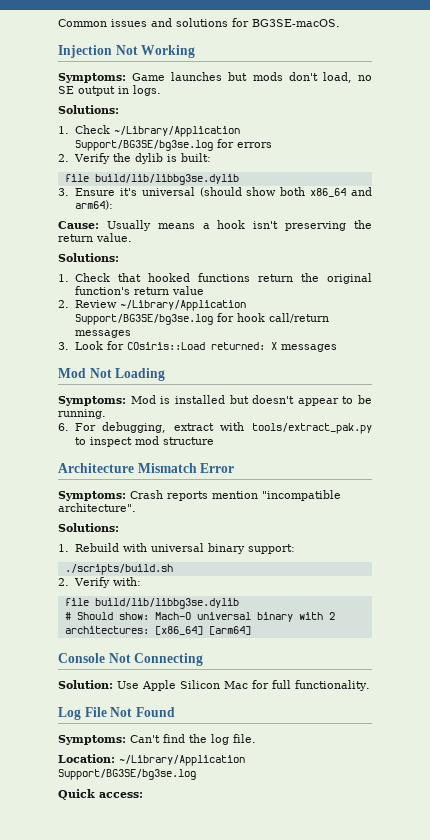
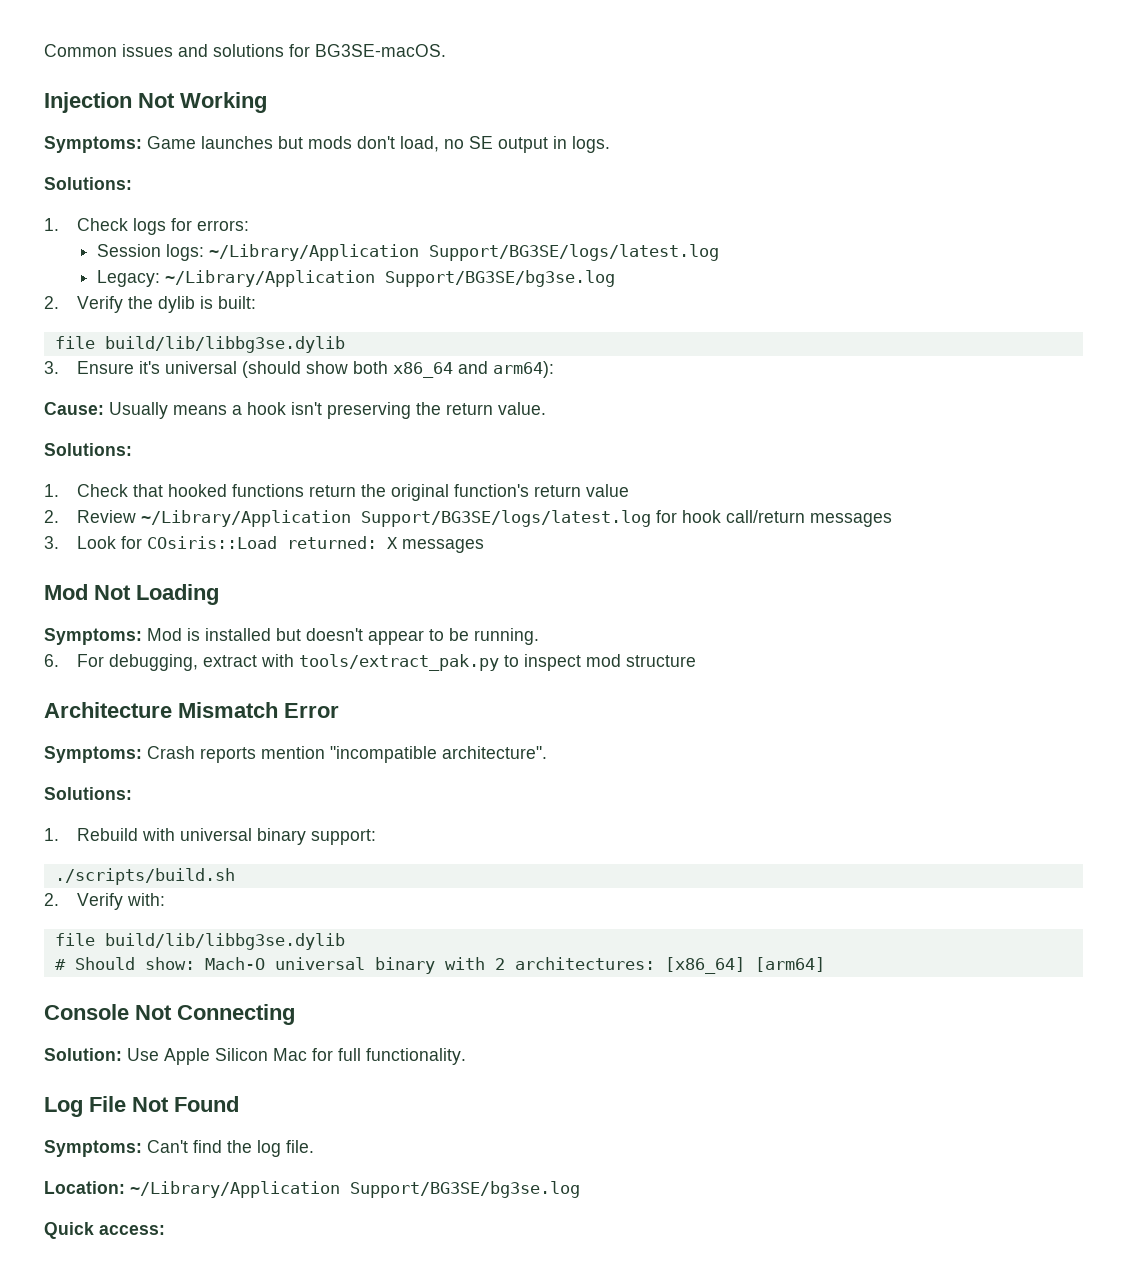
- 1. Check ~/Library/Application Support/BG3SE/bg3se.log for errors
+ 1. Check logs for errors:
+ Session logs: ~/Library/Application Support/BG3SE/logs/latest.log
+ Legacy: ~/Library/Application Support/BG3SE/bg3se.log
- 2. Review ~/Library/Application Support/BG3SE/bg3se.log for hook call/return messages
+ 2. Review ~/Library/Application Support/BG3SE/logs/latest.log for hook call/return messages

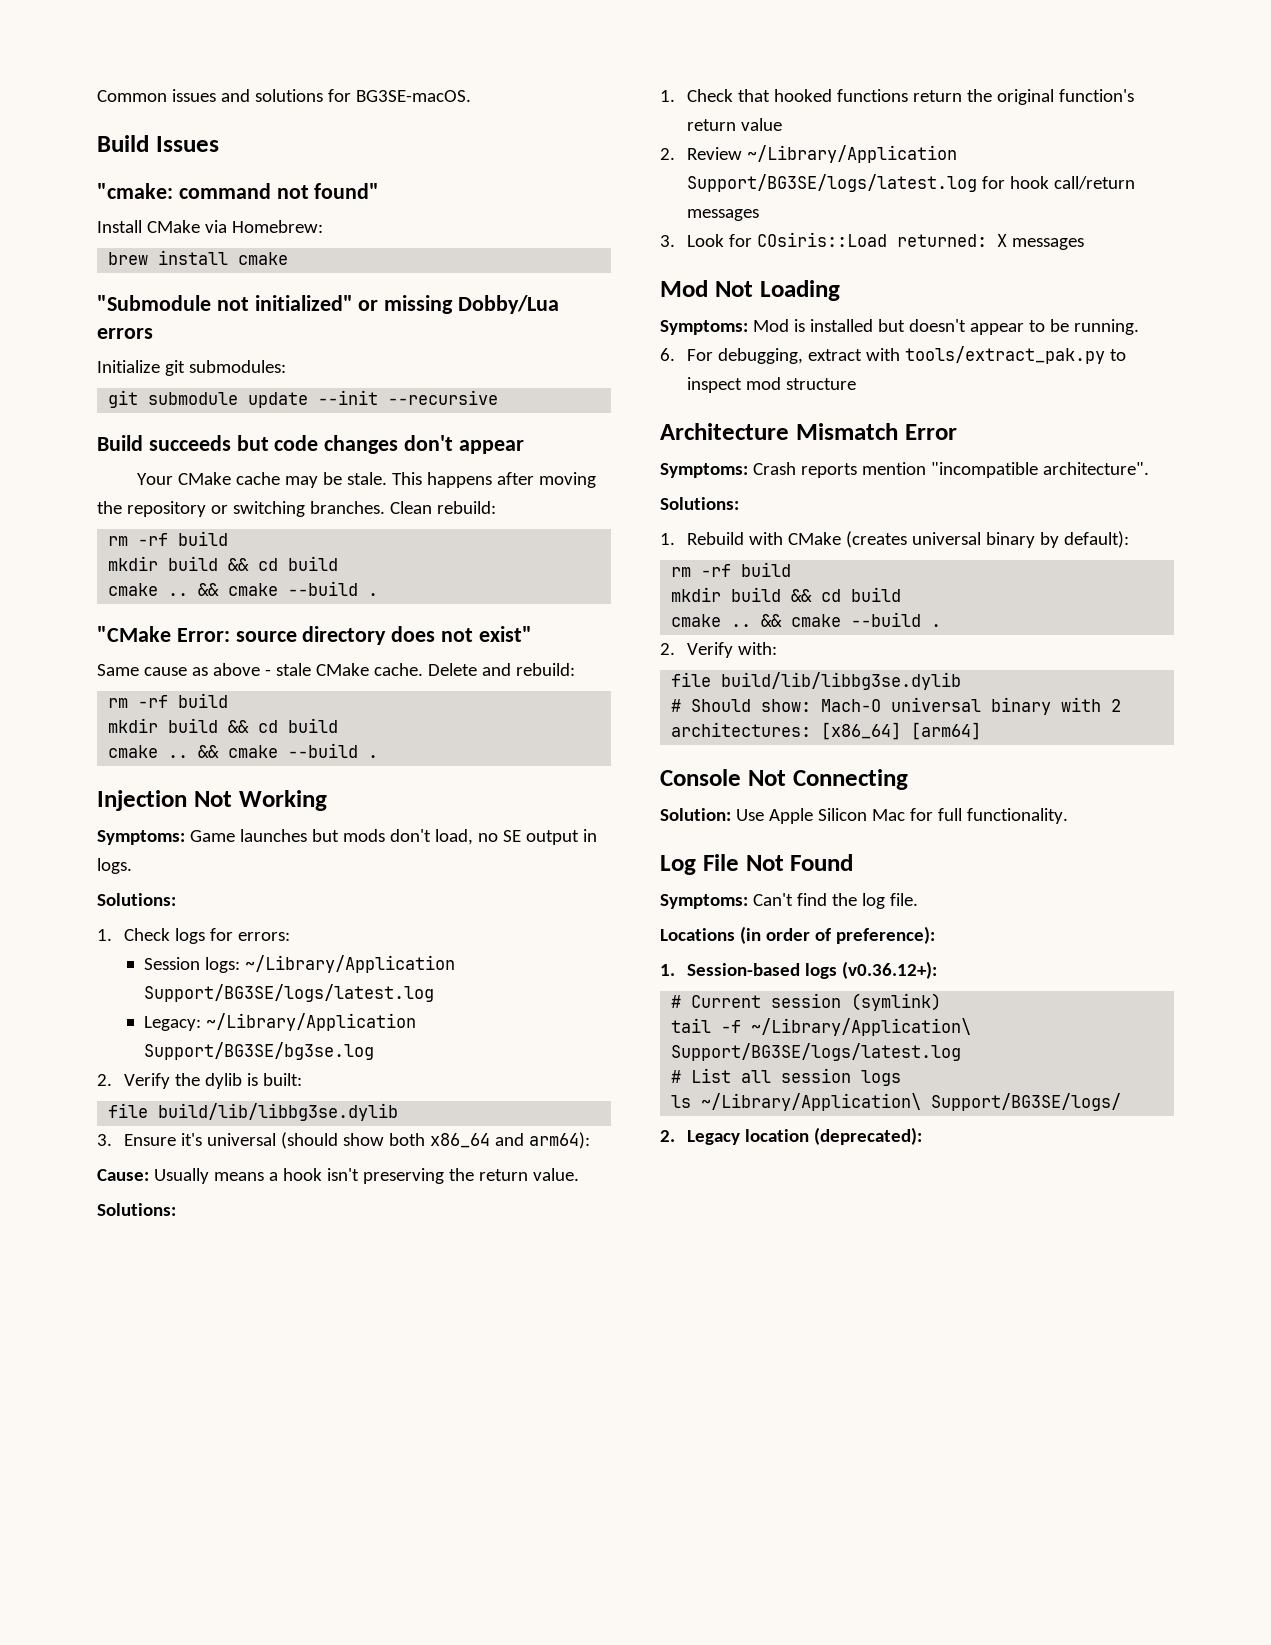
+ Build Issues
+ "cmake: command not found"
+ Install CMake via Homebrew:
+ brew install cmake
+ "Submodule not initialized" or missing Dobby/Lua errors
+ Initialize git submodules:
+ git submodule update --init --recursive
+ Build succeeds but code changes don't appear
+ Your CMake cache may be stale. This happens after moving the repository or switching branches. Clean rebuild:
+ rm -rf build
+ mkdir build && cd build
+ cmake .. && cmake --build .
+ "CMake Error: source directory does not exist"
+ Same cause as above - stale CMake cache. Delete and rebuild:
+ rm -rf build
+ mkdir build && cd build
+ cmake .. && cmake --build .
- 1. Rebuild with universal binary support:
- ./scripts/build.sh
+ 1. Rebuild with CMake (creates universal binary by default):
+ rm -rf build
+ mkdir build && cd build
+ cmake .. && cmake --build .
- Location: ~/Library/Application Support/BG3SE/bg3se.log
- Quick access:
+ Locations (in order of preference):
+ 1. Session-based logs (v0.36.12+):
+ # Current session (symlink)
+ tail -f ~/Library/Application\ Support/BG3SE/logs/latest.log
+ # List all session logs
+ ls ~/Library/Application\ Support/BG3SE/logs/
+ 2. Legacy location (deprecated):

